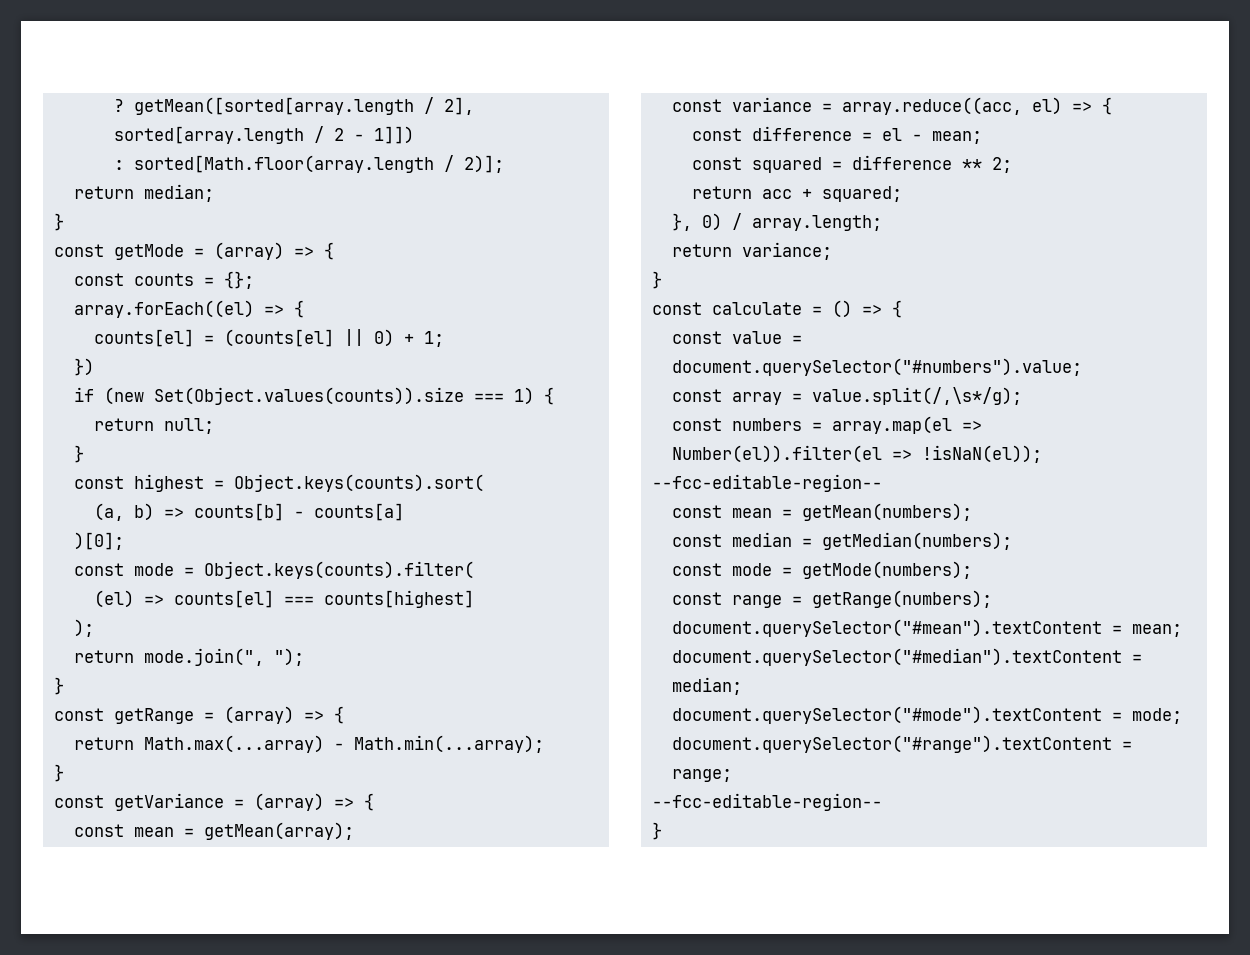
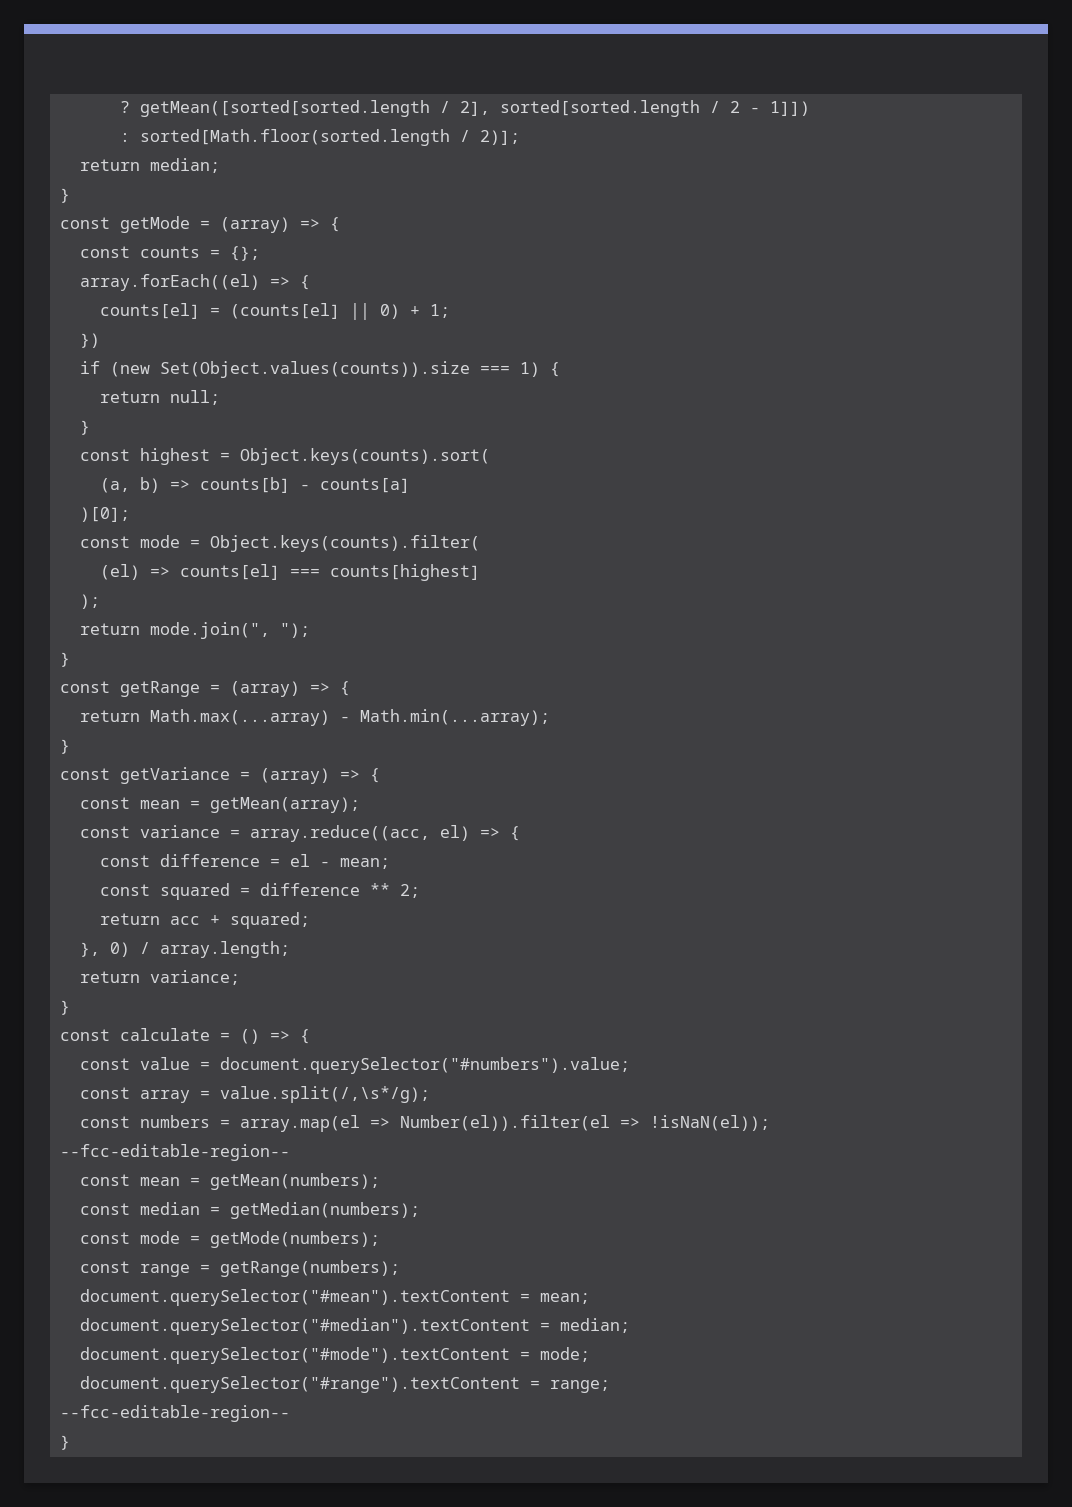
- ? getMean([sorted[array.length / 2], sorted[array.length / 2 - 1]])
+ ? getMean([sorted[sorted.length / 2], sorted[sorted.length / 2 - 1]])
- : sorted[Math.floor(array.length / 2)];
+ : sorted[Math.floor(sorted.length / 2)];

